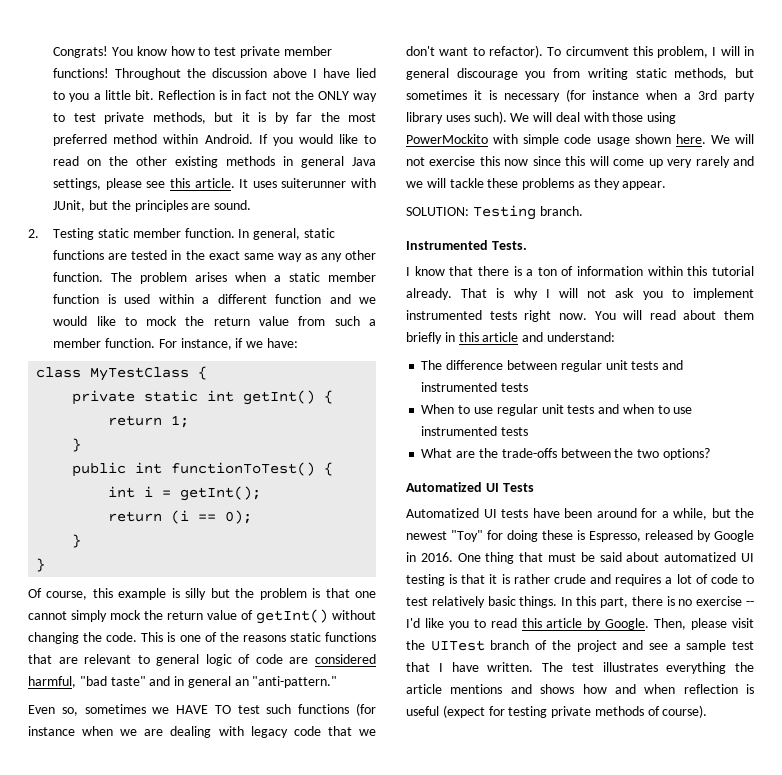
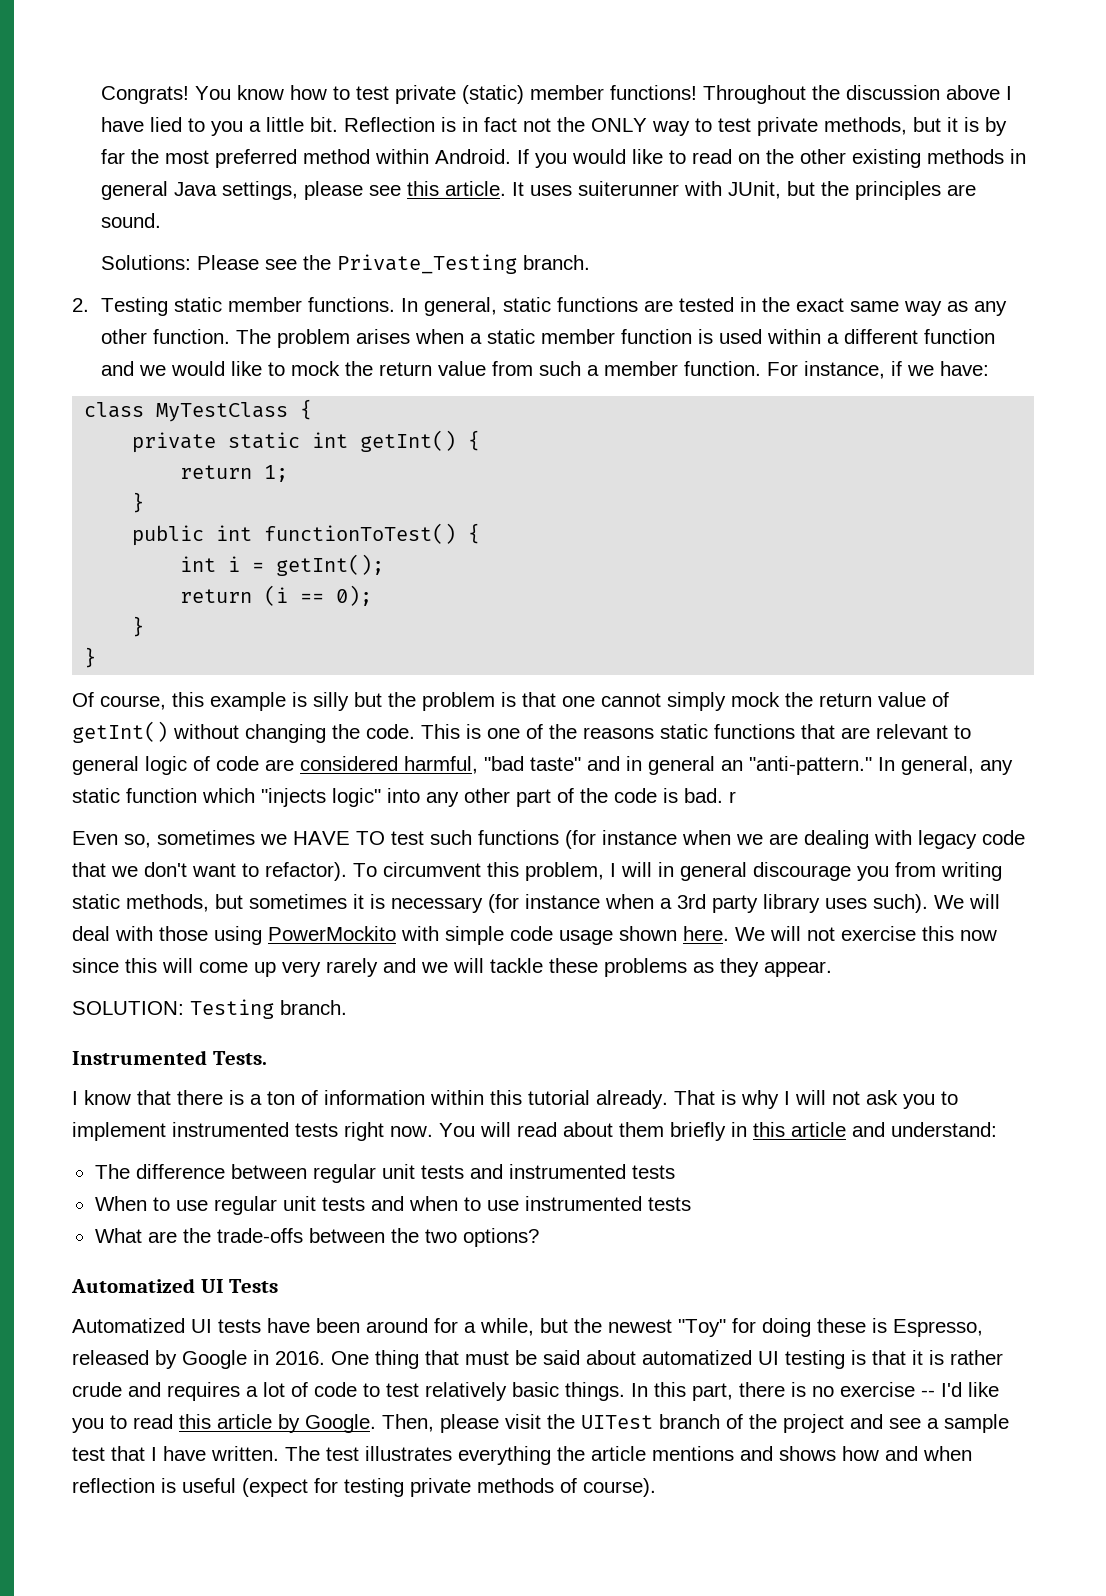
- You know how to test private member functions!
+ You know how to test private (static) member functions!
+ Solutions: Please see the Private_Testing branch.
- 2. Testing static member function.
+ 2. Testing static member functions.
+ In general, any static function which "injects logic" into any other part of the code is bad. r

